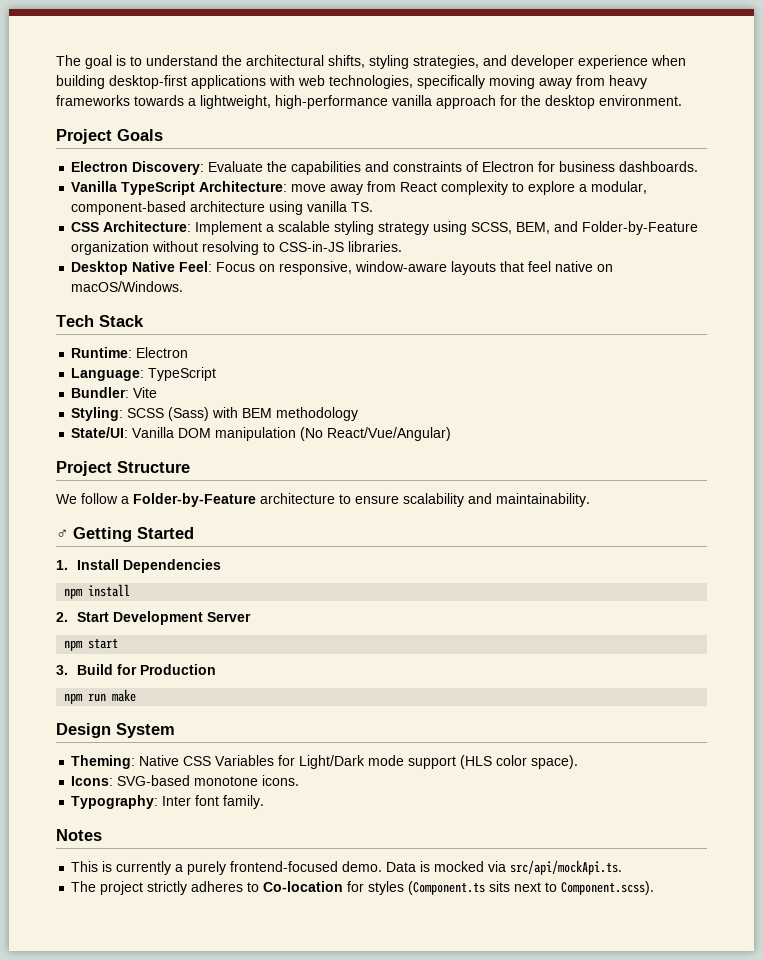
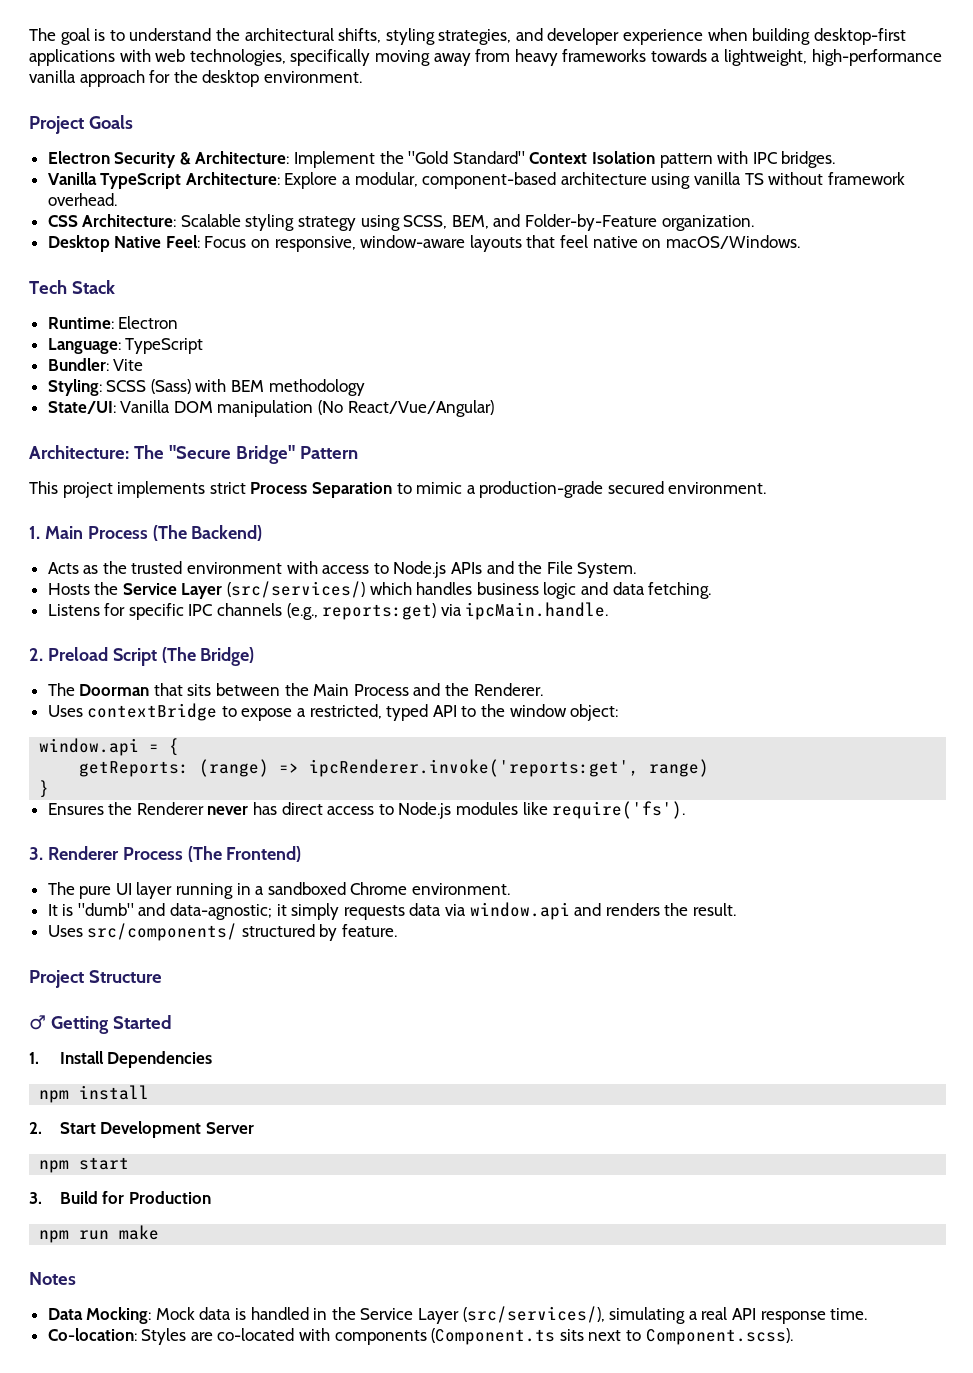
- Electron Discovery: Evaluate the capabilities and constraints of Electron for business dashboards.
- Vanilla TypeScript Architecture: move away from React complexity to explore a modular, component-based architecture using vanilla TS.
+ Electron Security & Architecture: Implement the "Gold Standard" Context Isolation pattern with IPC bridges.
+ Vanilla TypeScript Architecture: Explore a modular, component-based architecture using vanilla TS without framework overhead.
- CSS Architecture: Implement a scalable styling strategy using SCSS, BEM, and Folder-by-Feature organization without resolving to CSS-in-JS libraries.
+ CSS Architecture: Scalable styling strategy using SCSS, BEM, and Folder-by-Feature organization.
+ Architecture: The "Secure Bridge" Pattern
+ This project implements strict Process Separation to mimic a production-grade secured environment.
+ 1. Main Process (The Backend)
+ Acts as the trusted environment with access to Node.js APIs and the File System.
+ Hosts the Service Layer (src/services/) which handles business logic and data fetching.
+ Listens for specific IPC channels (e.g., reports:get) via ipcMain.handle.
+ 2. Preload Script (The Bridge)
+ The Doorman that sits between the Main Process and the Renderer.
+ Uses contextBridge to expose a restricted, typed API to the window object:
+ window.api = {
+ getReports: (range) => ipcRenderer.invoke('reports:get', range)
+ }
+ Ensures the Renderer never has direct access to Node.js modules like require('fs').
+ 3. Renderer Process (The Frontend)
+ The pure UI layer running in a sandboxed Chrome environment.
+ It is "dumb" and data-agnostic; it simply requests data via window.api and renders the result.
+ Uses src/components/ structured by feature.
  Project Structure
- We follow a Folder-by-Feature architecture to ensure scalability and maintainability.
- Design System
- Theming: Native CSS Variables for Light/Dark mode support (HLS color space).
- Icons: SVG-based monotone icons.
- Typography: Inter font family.
  Notes
- This is currently a purely frontend-focused demo. Data is mocked via src/api/mockApi.ts.
- The project strictly adheres to Co-location for styles (Component.ts sits next to Component.scss).
+ Data Mocking: Mock data is handled in the Service Layer (src/services/), simulating a real API response time.
+ Co-location: Styles are co-located with components (Component.ts sits next to Component.scss).

